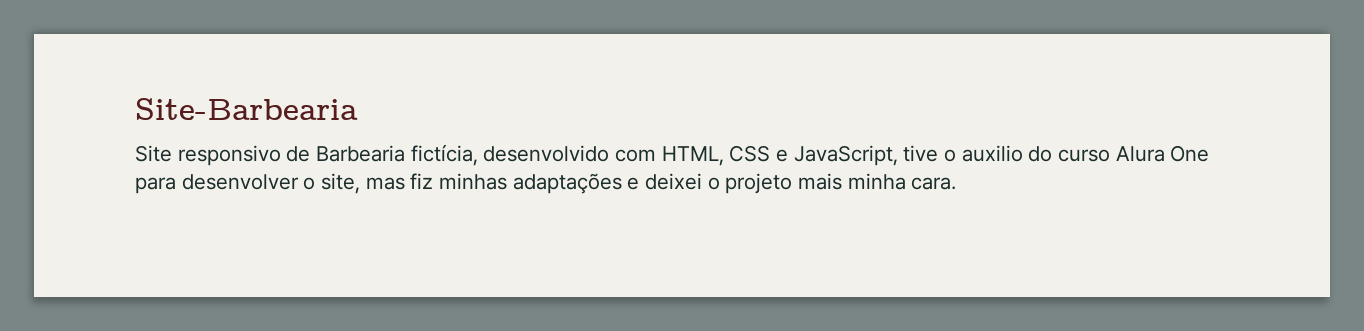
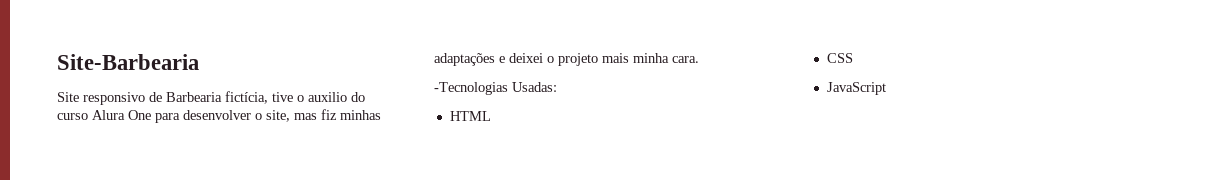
- Site responsivo de Barbearia fictícia, desenvolvido com HTML, CSS e JavaScript, tive o auxilio do curso Alura One para desenvolver o site, mas fiz minhas adaptações e deixei o projeto mais minha cara.
+ Site responsivo de Barbearia fictícia, tive o auxilio do curso Alura One para desenvolver o site, mas fiz minhas adaptações e deixei o projeto mais minha cara.
+ -Tecnologias Usadas:
+ HTML
+ CSS
+ JavaScript

